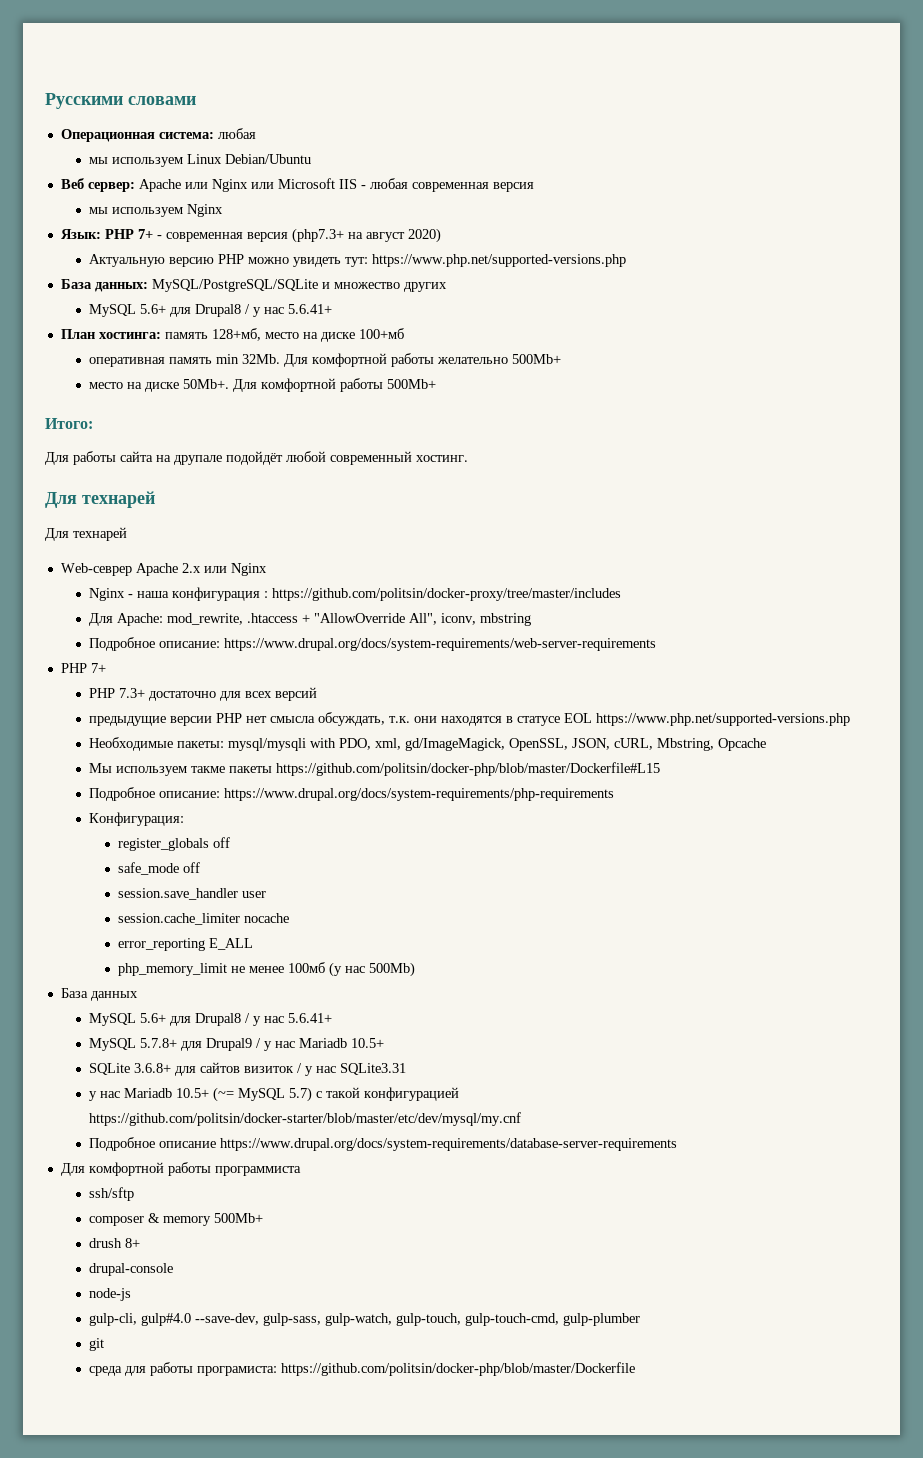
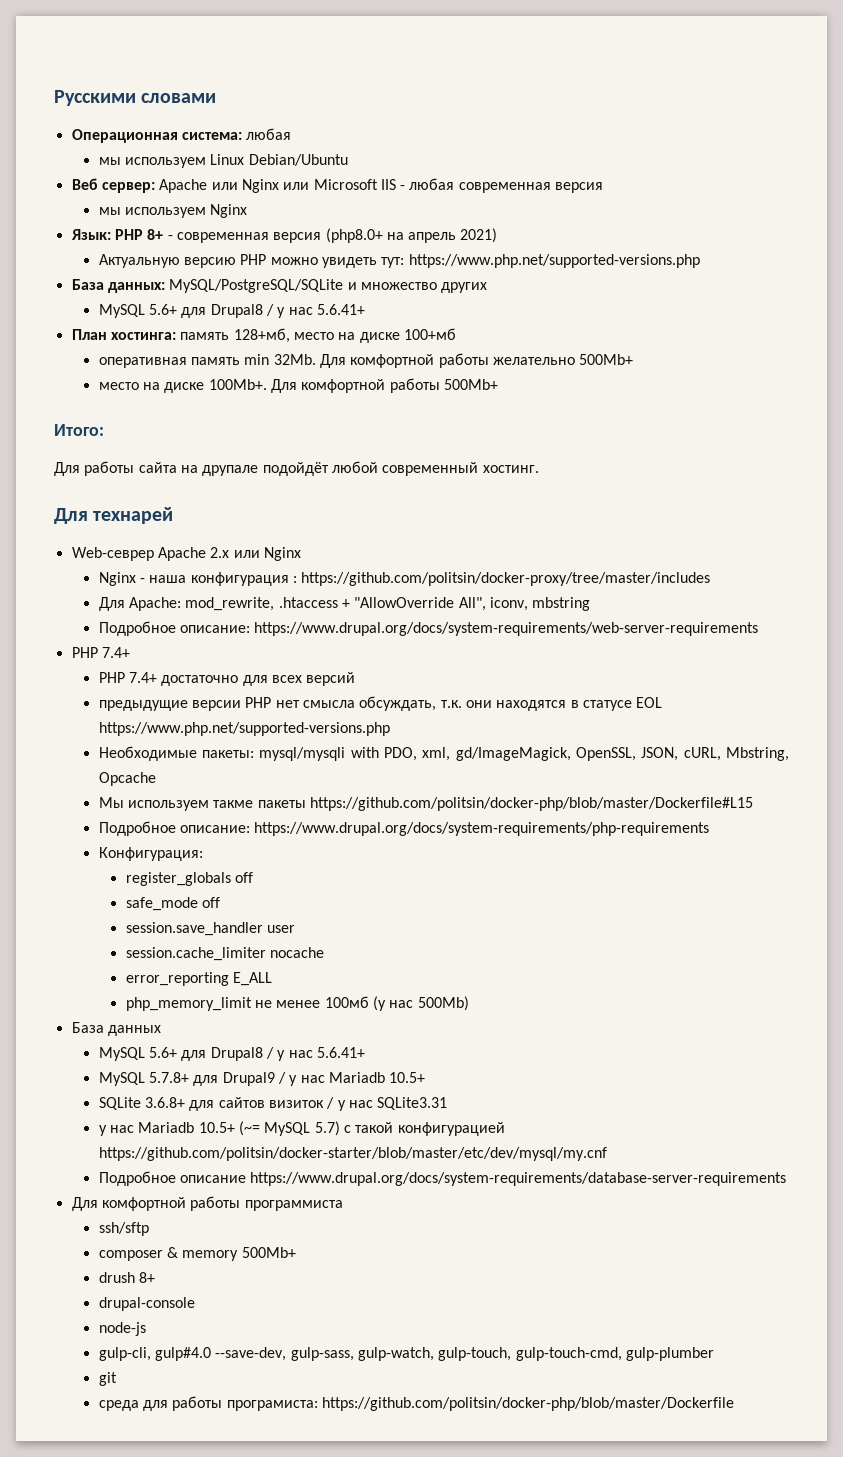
- Язык: PHP 7+ - современная версия (php7.3+ на август 2020)
+ Язык: PHP 8+ - современная версия (php8.0+ на апрель 2021)
- место на диске 50Mb+.
+ место на диске 100Mb+.
  Для работы сайта на друпале подойдёт любой современный хостинг.
- Для технарей
  Подробное описание: https://www.drupal.org/docs/system-requirements/web-server-requirements
- PHP 7+
- PHP 7.3+ достаточно для всех версий
+ PHP 7.4+
+ PHP 7.4+ достаточно для всех версий

